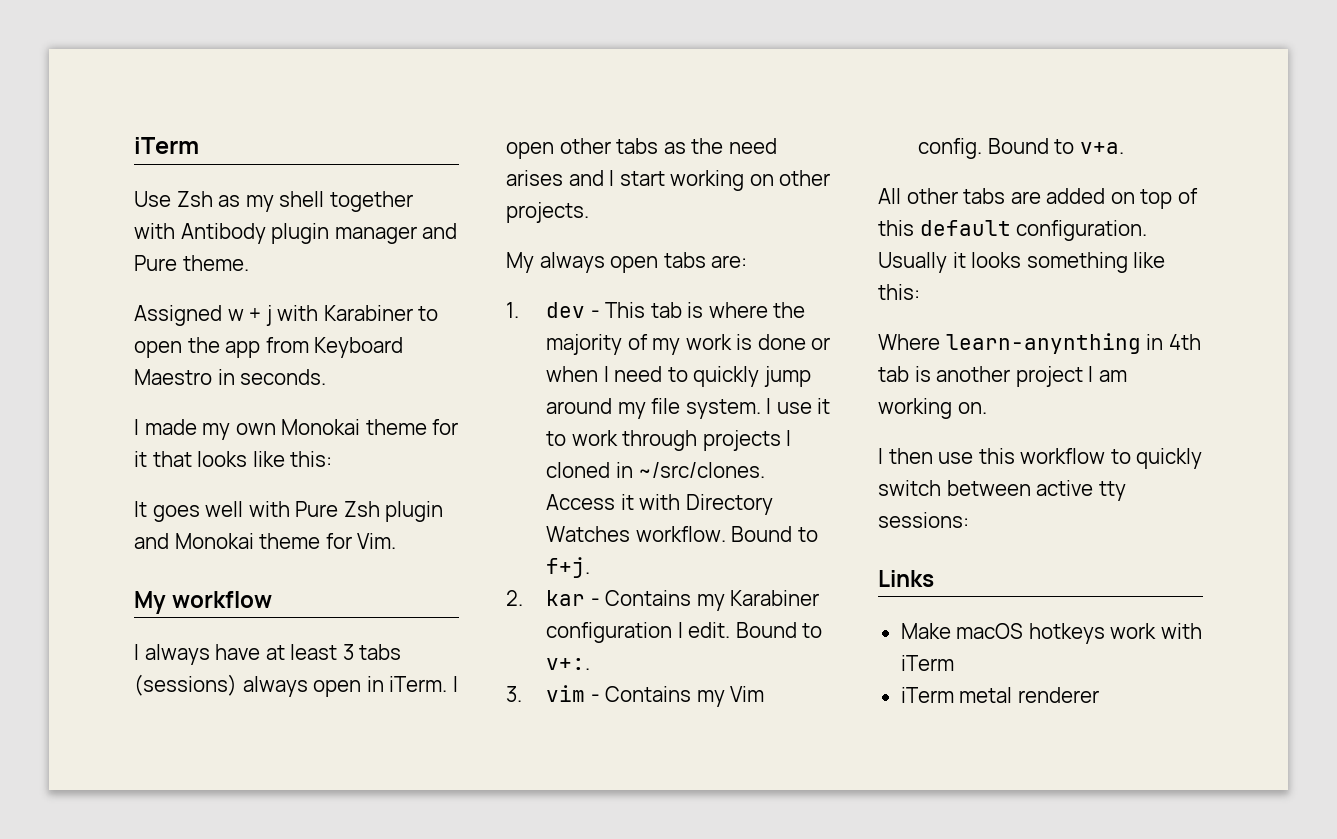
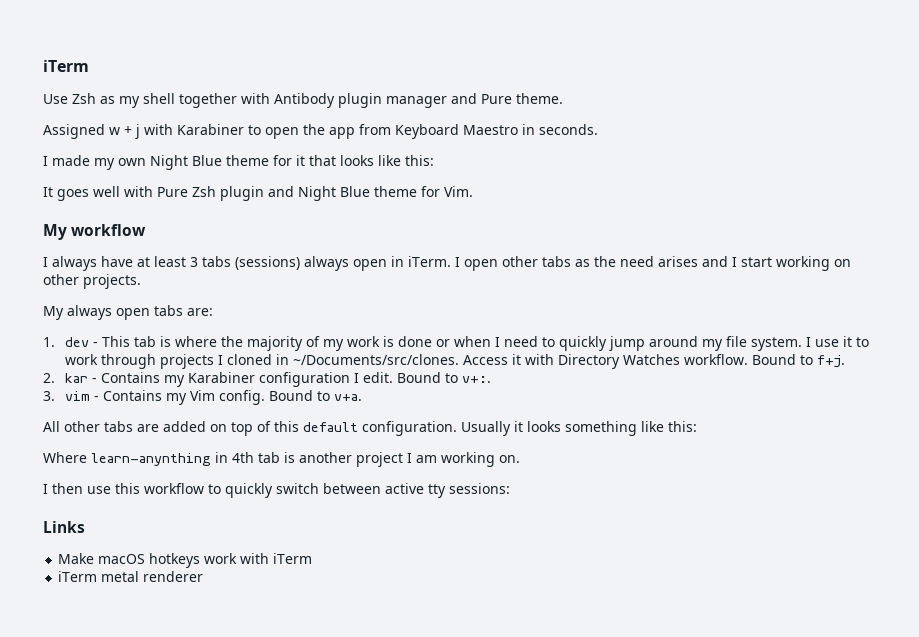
- I made my own Monokai theme for it that looks like this:
+ I made my own Night Blue theme for it that looks like this:
- It goes well with Pure Zsh plugin and Monokai theme for Vim.
+ It goes well with Pure Zsh plugin and Night Blue theme for Vim.
- I use it to work through projects I cloned in ~/src/clones.
+ I use it to work through projects I cloned in ~/Documents/src/clones.

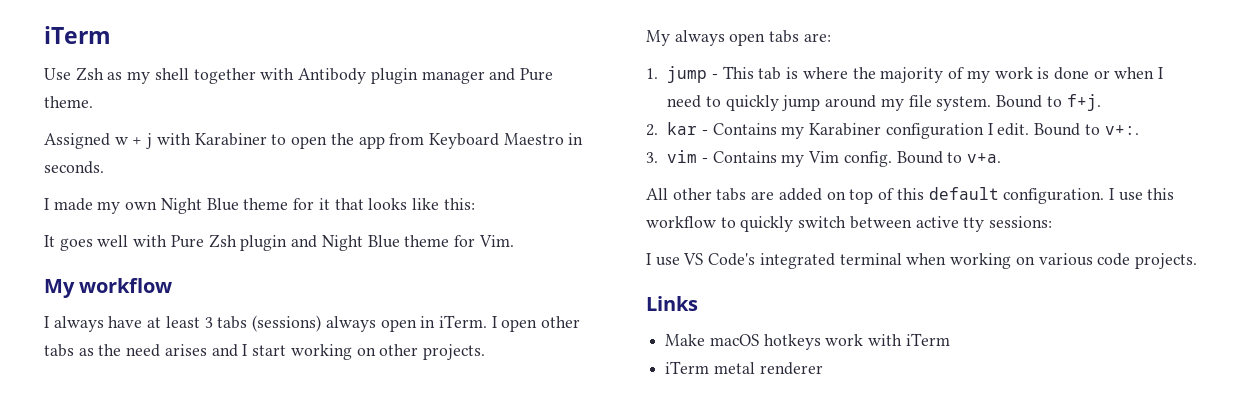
- 1. dev - This tab is where the majority of my work is done or when I need to quickly jump around my file system.
+ 1. jump - This tab is where the majority of my work is done or when I need to quickly jump around my file system.
- I use it to work through projects I cloned in ~/Documents/src/clones. Access it with Directory Watches workflow.
- Usually it looks something like this:
- Where learn-anynthing in 4th tab is another project I am working on.
- I then use this workflow to quickly switch between active tty sessions:
+ I use this workflow to quickly switch between active tty sessions:
+ I use VS Code's integrated terminal when working on various code projects.

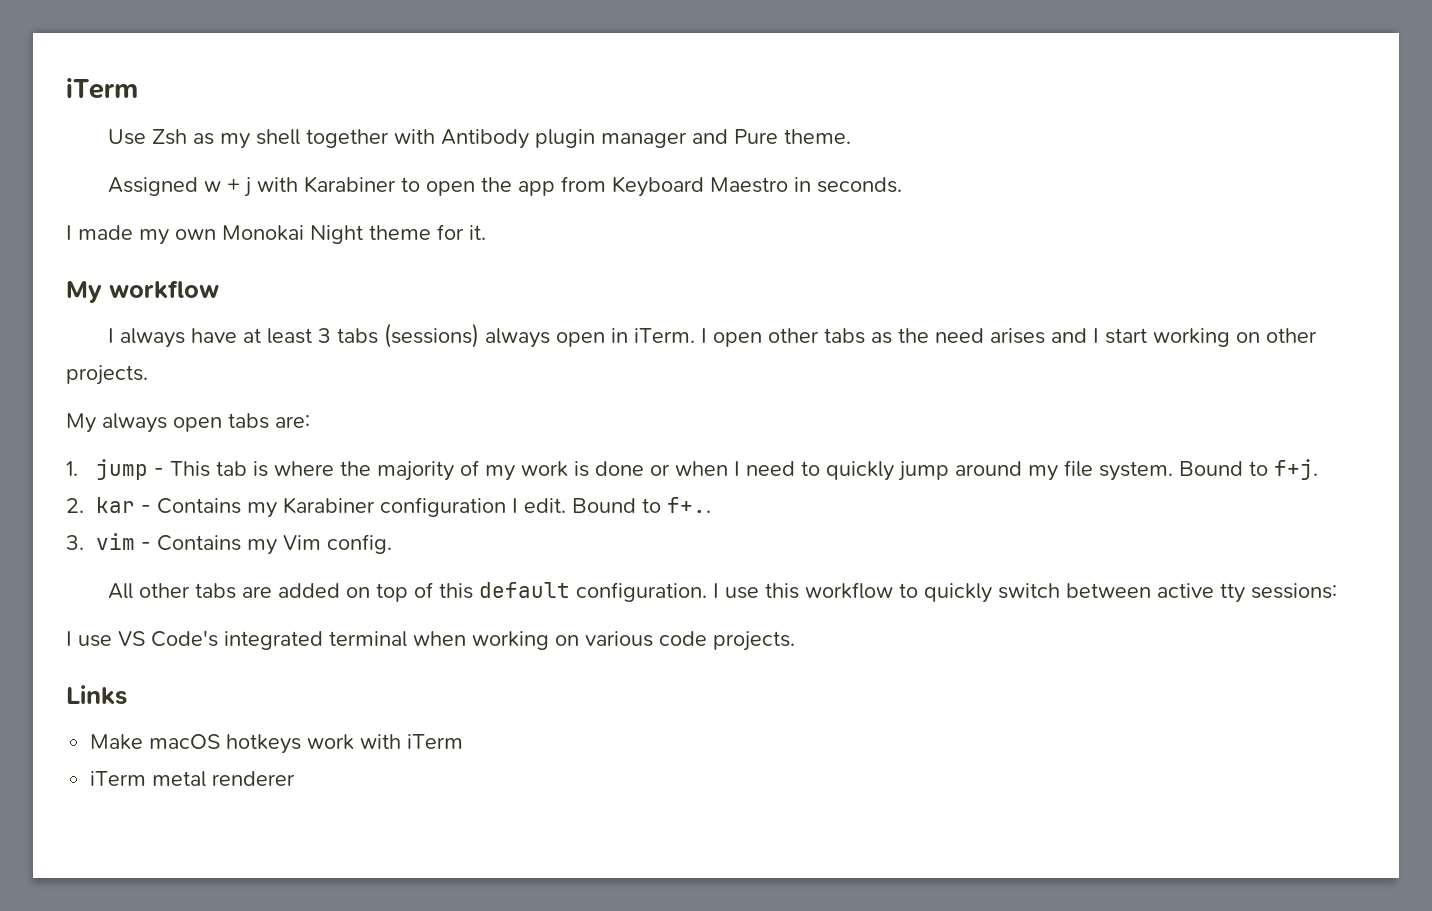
- I made my own Night Blue theme for it that looks like this:
- It goes well with Pure Zsh plugin and Night Blue theme for Vim.
+ I made my own Monokai Night theme for it.
- Bound to v+:.
+ Bound to f+..
- Bound to v+a.

